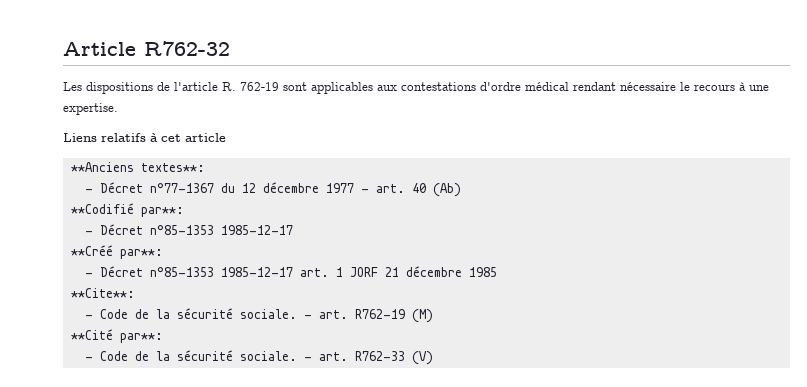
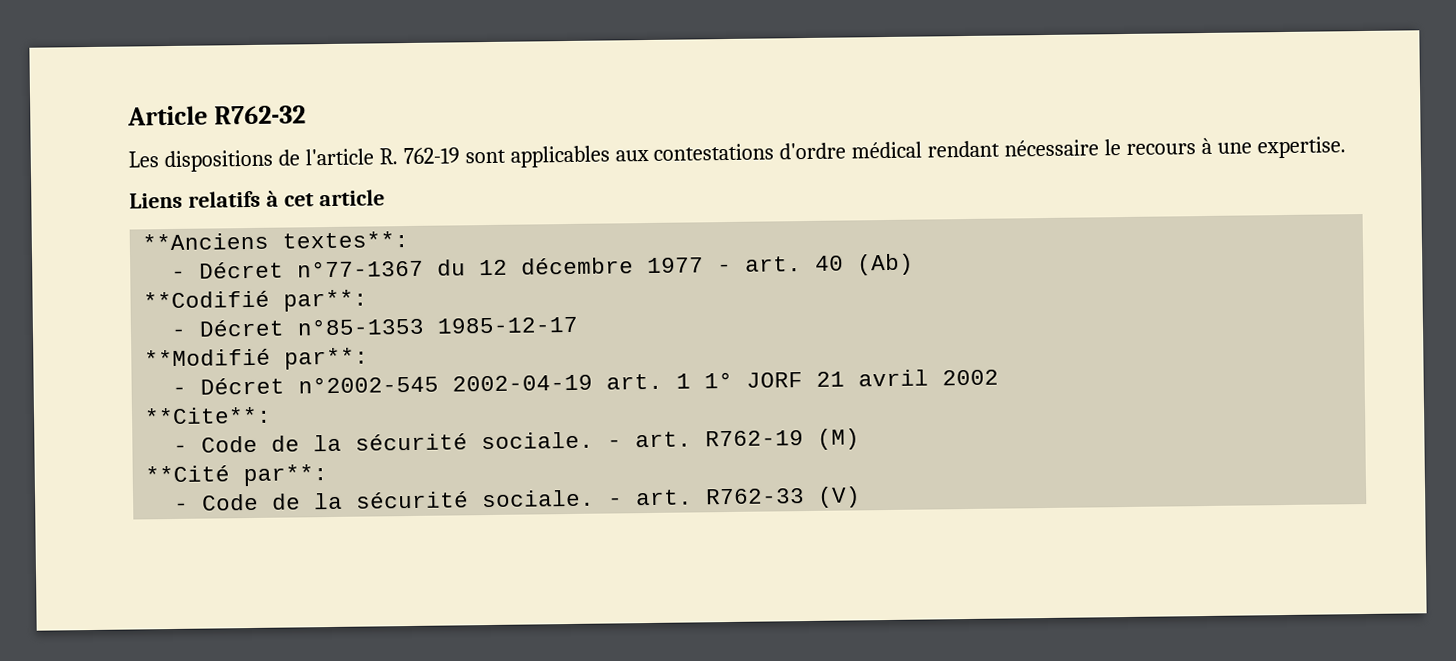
- **Créé par**:
- - Décret n°85-1353 1985-12-17 art. 1 JORF 21 décembre 1985
+ **Modifié par**:
+ - Décret n°2002-545 2002-04-19 art. 1 1° JORF 21 avril 2002

